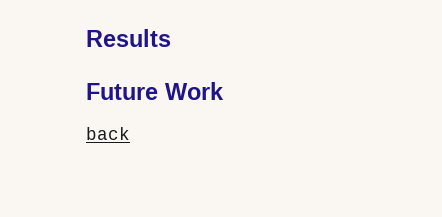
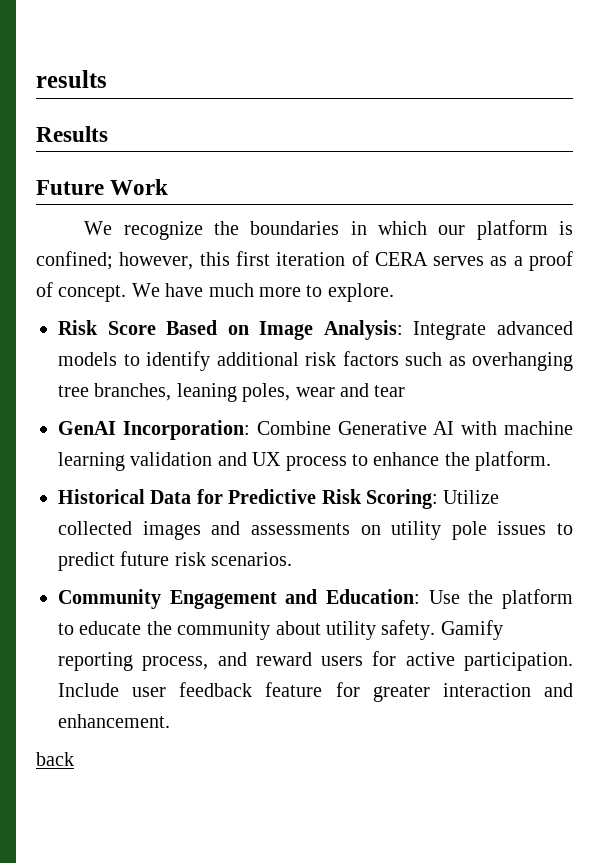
+ results
+ We recognize the boundaries in which our platform is confined; however, this first iteration of CERA serves as a proof of concept. We have much more to explore.
+ Risk Score Based on Image Analysis: Integrate advanced models to identify additional risk factors such as overhanging tree branches, leaning poles, wear and tear
+ GenAI Incorporation: Combine Generative AI with machine learning validation and UX process to enhance the platform.
+ Historical Data for Predictive Risk Scoring: Utilize collected images and assessments on utility pole issues to predict future risk scenarios.
+ Community Engagement and Education: Use the platform to educate the community about utility safety. Gamify reporting process, and reward users for active participation. Include user feedback feature for greater interaction and enhancement.

